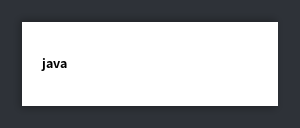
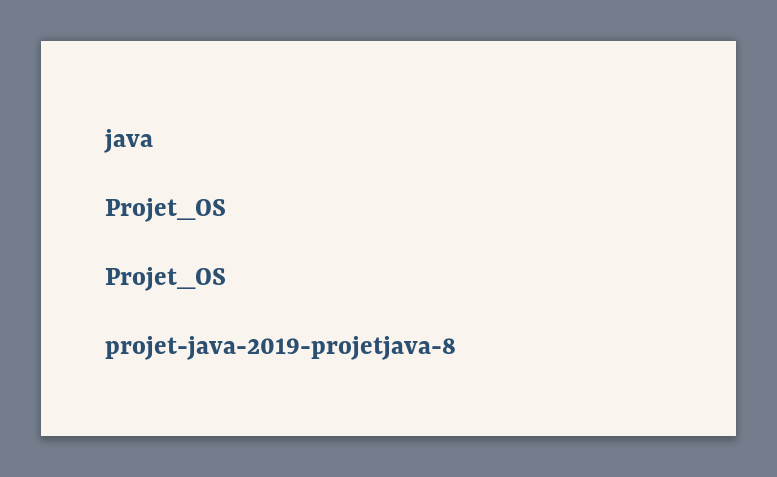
  java
+ Projet_OS
+ Projet_OS
+ projet-java-2019-projetjava-8

